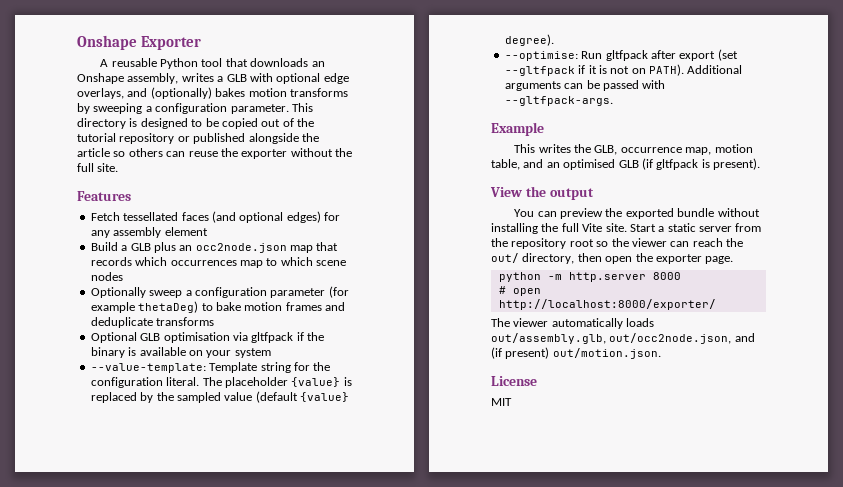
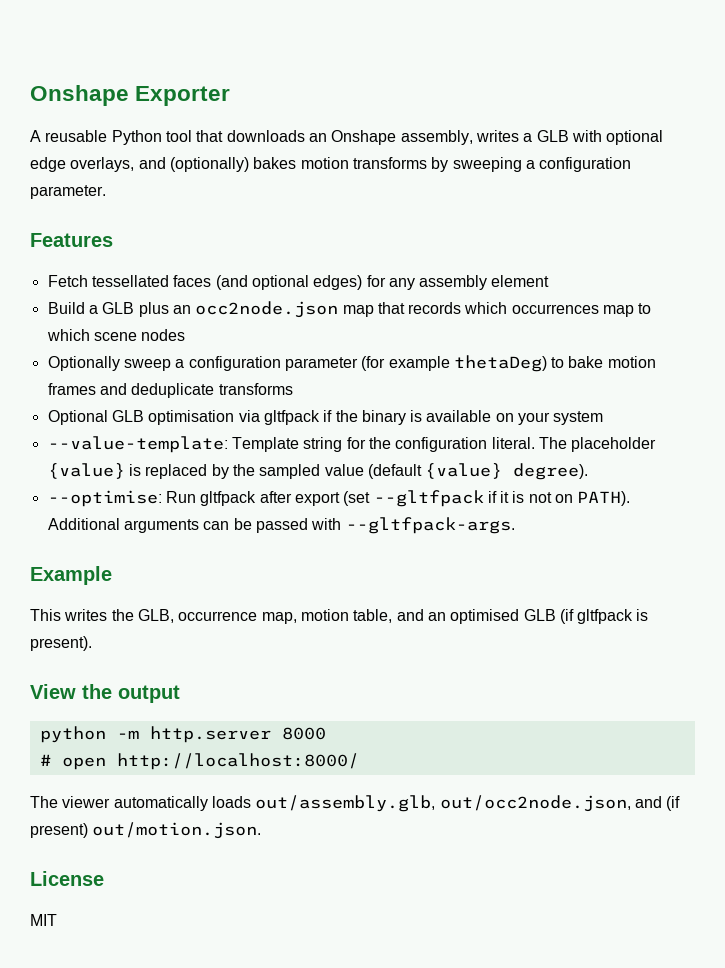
- This directory is designed to be copied out of the tutorial repository or published alongside the article so others can reuse the exporter without the full site.
- You can preview the exported bundle without installing the full Vite site. Start a static server from the repository root so the viewer can reach the out/ directory, then open the exporter page.
- # open http://localhost:8000/exporter/
+ # open http://localhost:8000/

